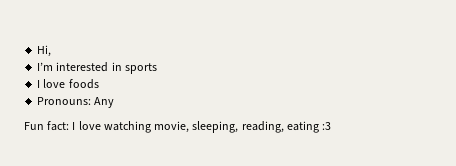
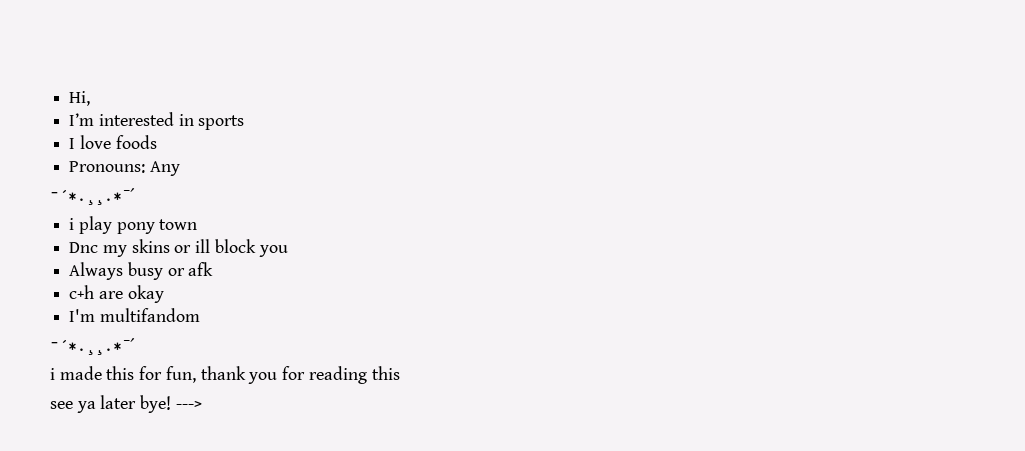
  Pronouns: Any
- Fun fact: I love watching movie, sleeping, reading, eating :3
+ ¯´*.¸¸.*¯´
+ i play pony town
+ Dnc my skins or ill block you
+ Always busy or afk
+ c+h are okay
+ I'm multifandom
+ ¯´*.¸¸.*¯´
+ i made this for fun, thank you for reading this
+ see ya later bye! --->

